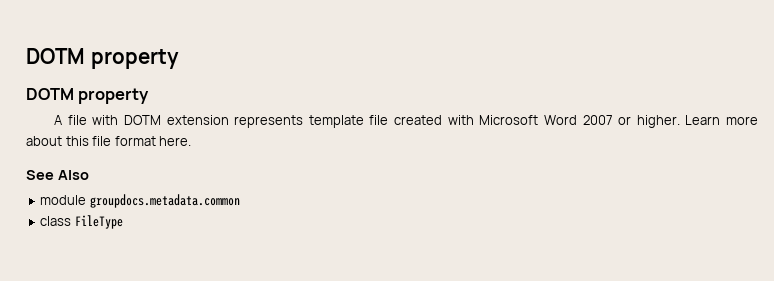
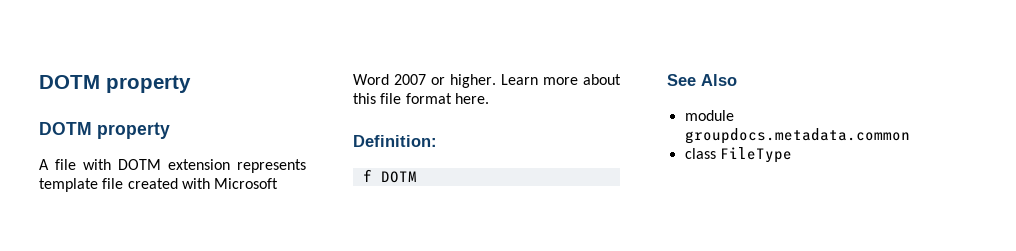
+ Definition:
+ f DOTM

